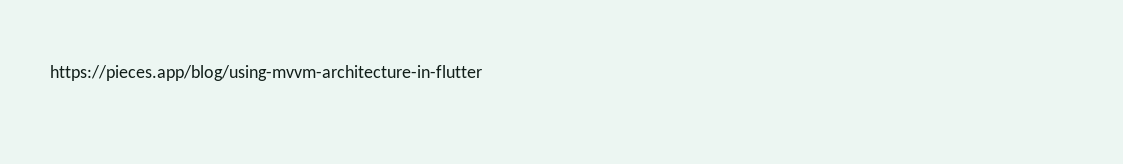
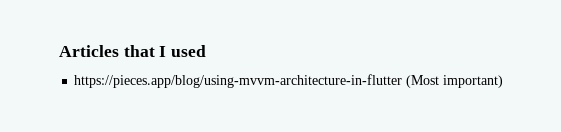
- https://pieces.app/blog/using-mvvm-architecture-in-flutter
+ Articles that I used
+ https://pieces.app/blog/using-mvvm-architecture-in-flutter (Most important)

